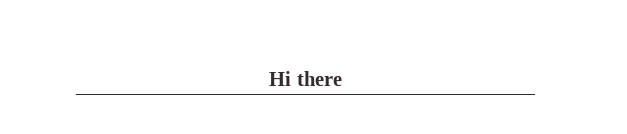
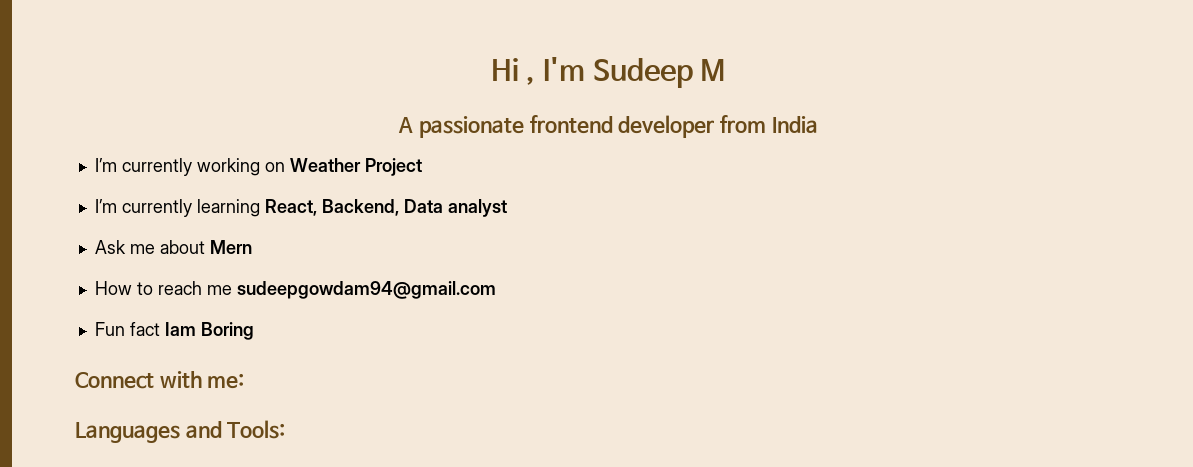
- Hi there
+ Hi , I'm Sudeep M
+ A passionate frontend developer from India
+ I’m currently working on Weather Project
+ I’m currently learning React, Backend, Data analyst
+ Ask me about Mern
+ How to reach me sudeepgowdam94@gmail.com
+ Fun fact Iam Boring
+ Connect with me:
+ Languages and Tools:

